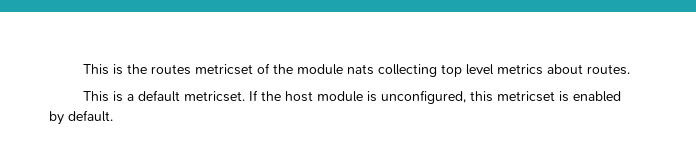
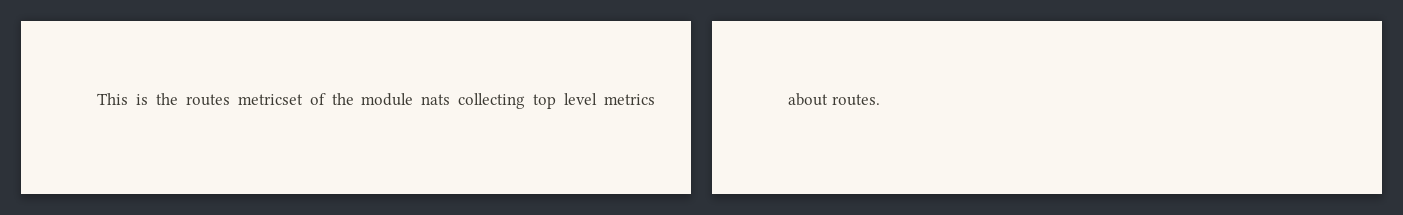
- This is a default metricset. If the host module is unconfigured, this metricset is enabled by default.

